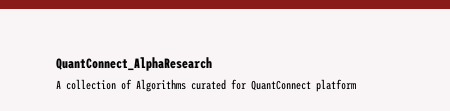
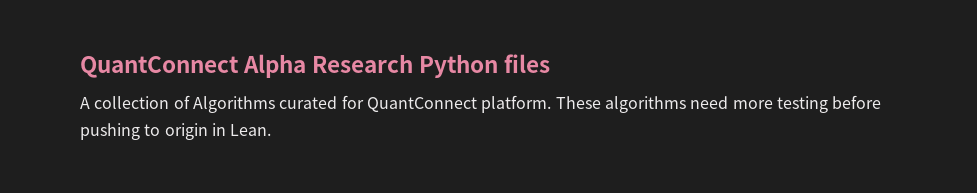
- QuantConnect_AlphaResearch
+ QuantConnect Alpha Research Python files
- A collection of Algorithms curated for QuantConnect platform
+ A collection of Algorithms curated for QuantConnect platform. These algorithms need more testing before pushing to origin in Lean.

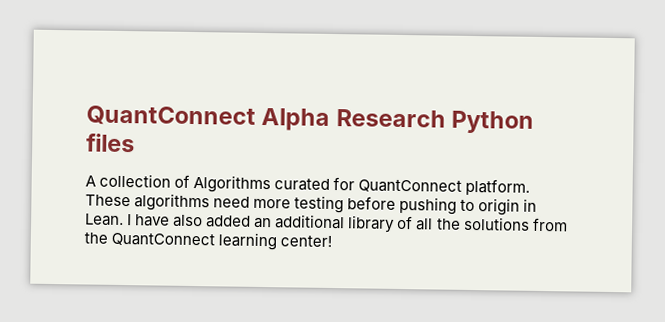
+ I have also added an additional library of all the solutions from the QuantConnect learning center!

